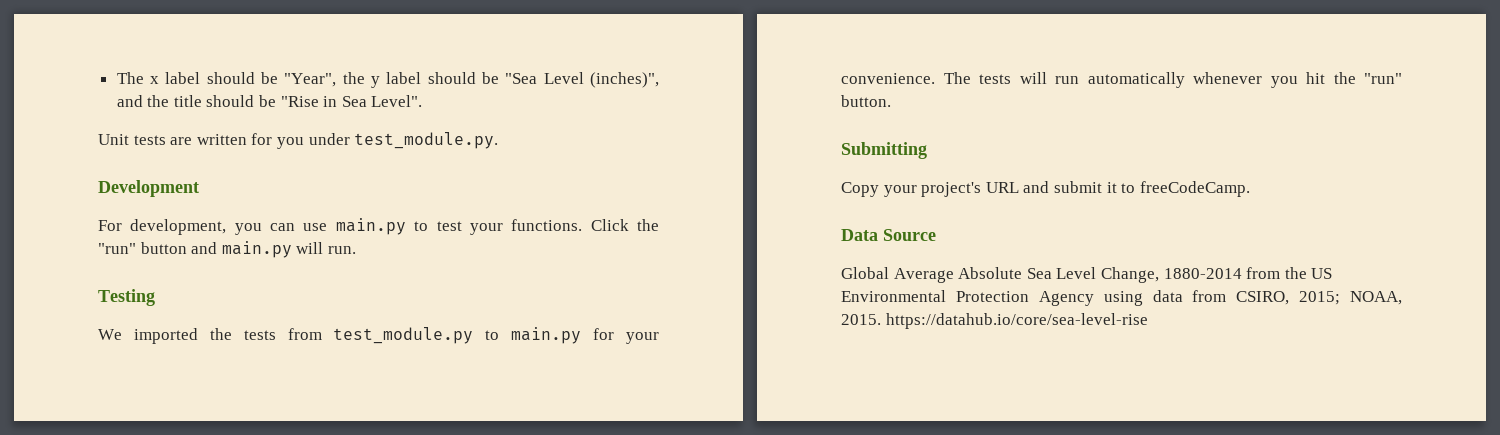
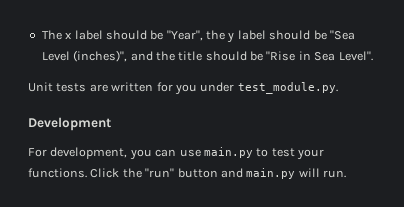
- Testing
- We imported the tests from test_module.py to main.py for your convenience. The tests will run automatically whenever you hit the "run" button.
- Submitting
- Copy your project's URL and submit it to freeCodeCamp.
- Data Source
- Global Average Absolute Sea Level Change, 1880-2014 from the US Environmental Protection Agency using data from CSIRO, 2015; NOAA, 2015. https://datahub.io/core/sea-level-rise

